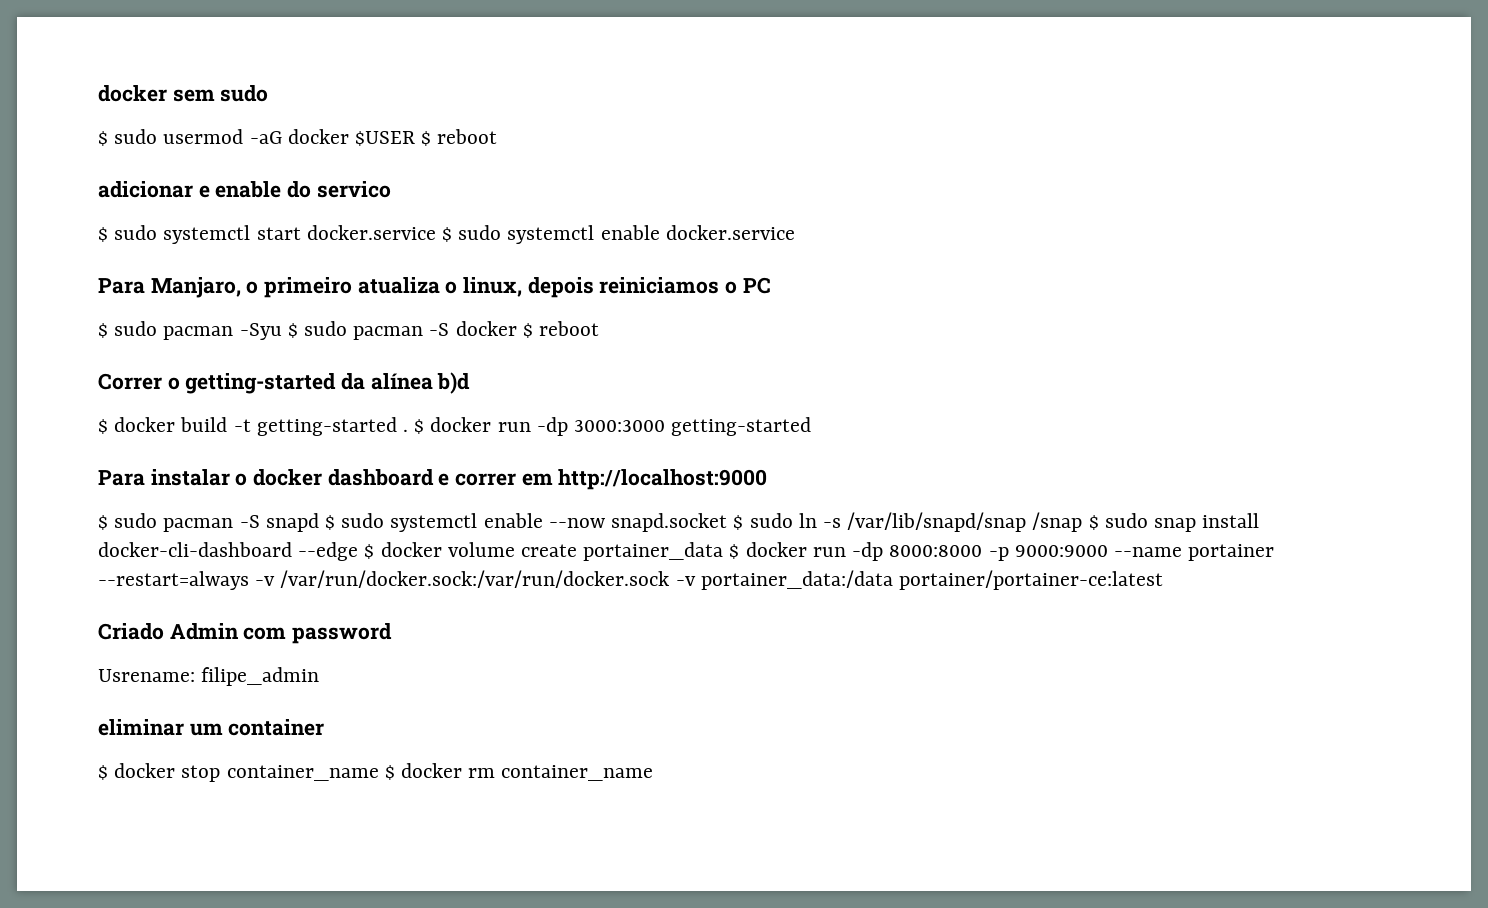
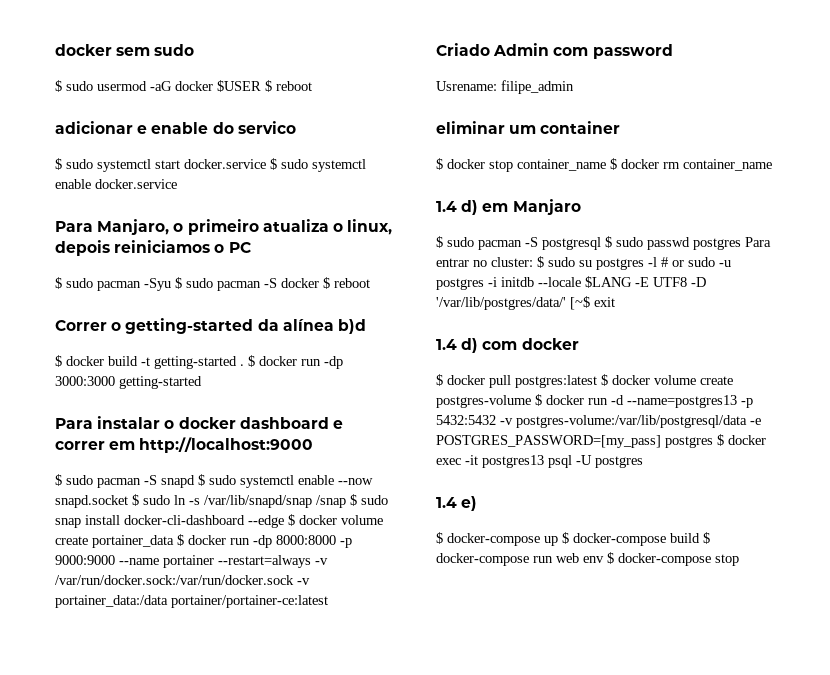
+ 1.4 d) em Manjaro
+ $ sudo pacman -S postgresql $ sudo passwd postgres Para entrar no cluster: $ sudo su postgres -l # or sudo -u postgres -i initdb --locale $LANG -E UTF8 -D '/var/lib/postgres/data/' [~$ exit
+ 1.4 d) com docker
+ $ docker pull postgres:latest $ docker volume create postgres-volume $ docker run -d --name=postgres13 -p 5432:5432 -v postgres-volume:/var/lib/postgresql/data -e POSTGRES_PASSWORD=[my_pass] postgres $ docker exec -it postgres13 psql -U postgres
+ 1.4 e)
+ $ docker-compose up $ docker-compose build $ docker-compose run web env $ docker-compose stop

